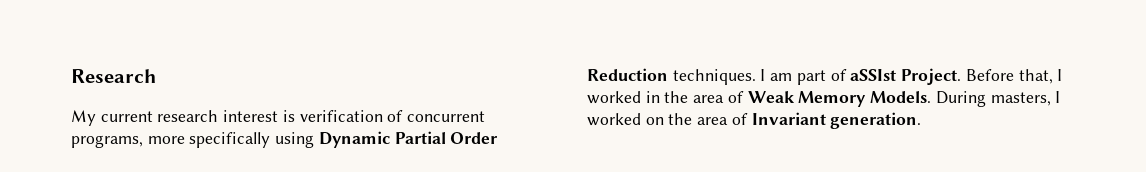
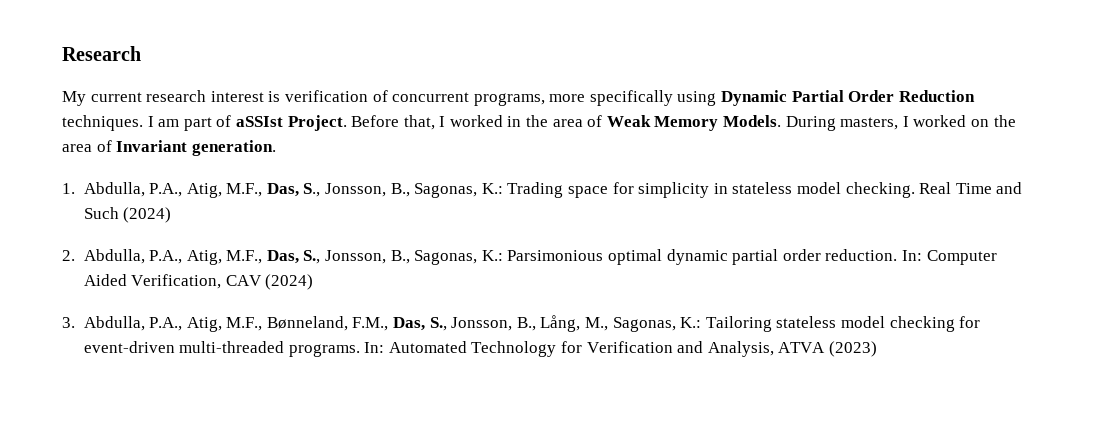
+ 1. Abdulla, P.A., Atig, M.F., Das, S., Jonsson, B., Sagonas, K.: Trading space for simplicity in stateless model checking. Real Time and Such (2024)
+ 2. Abdulla, P.A., Atig, M.F., Das, S., Jonsson, B., Sagonas, K.: Parsimonious optimal dynamic partial order reduction. In: Computer Aided Verification, CAV (2024)
+ 3. Abdulla, P.A., Atig, M.F., Bønneland, F.M., Das, S., Jonsson, B., Lång, M., Sagonas, K.: Tailoring stateless model checking for event-driven multi-threaded programs. In: Automated Technology for Verification and Analysis, ATVA (2023)

